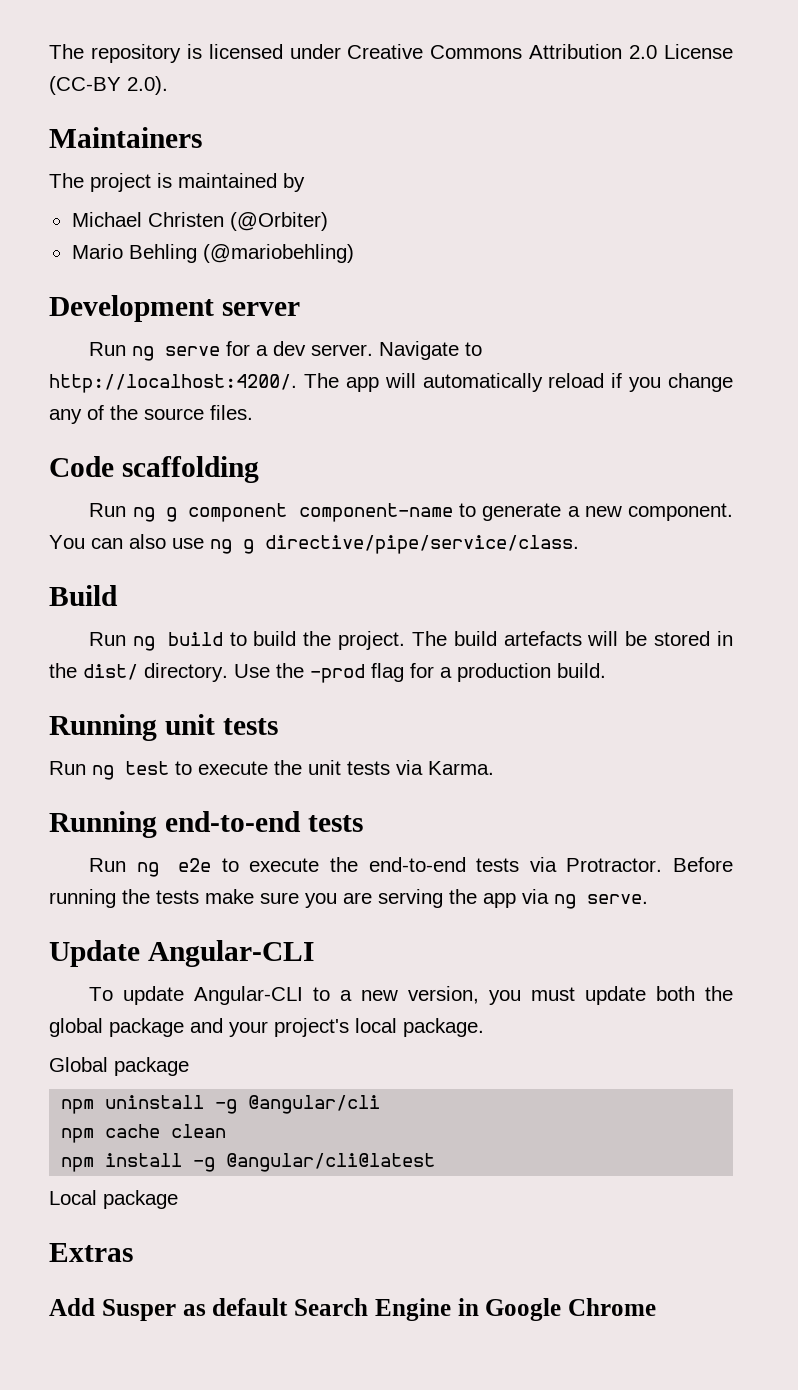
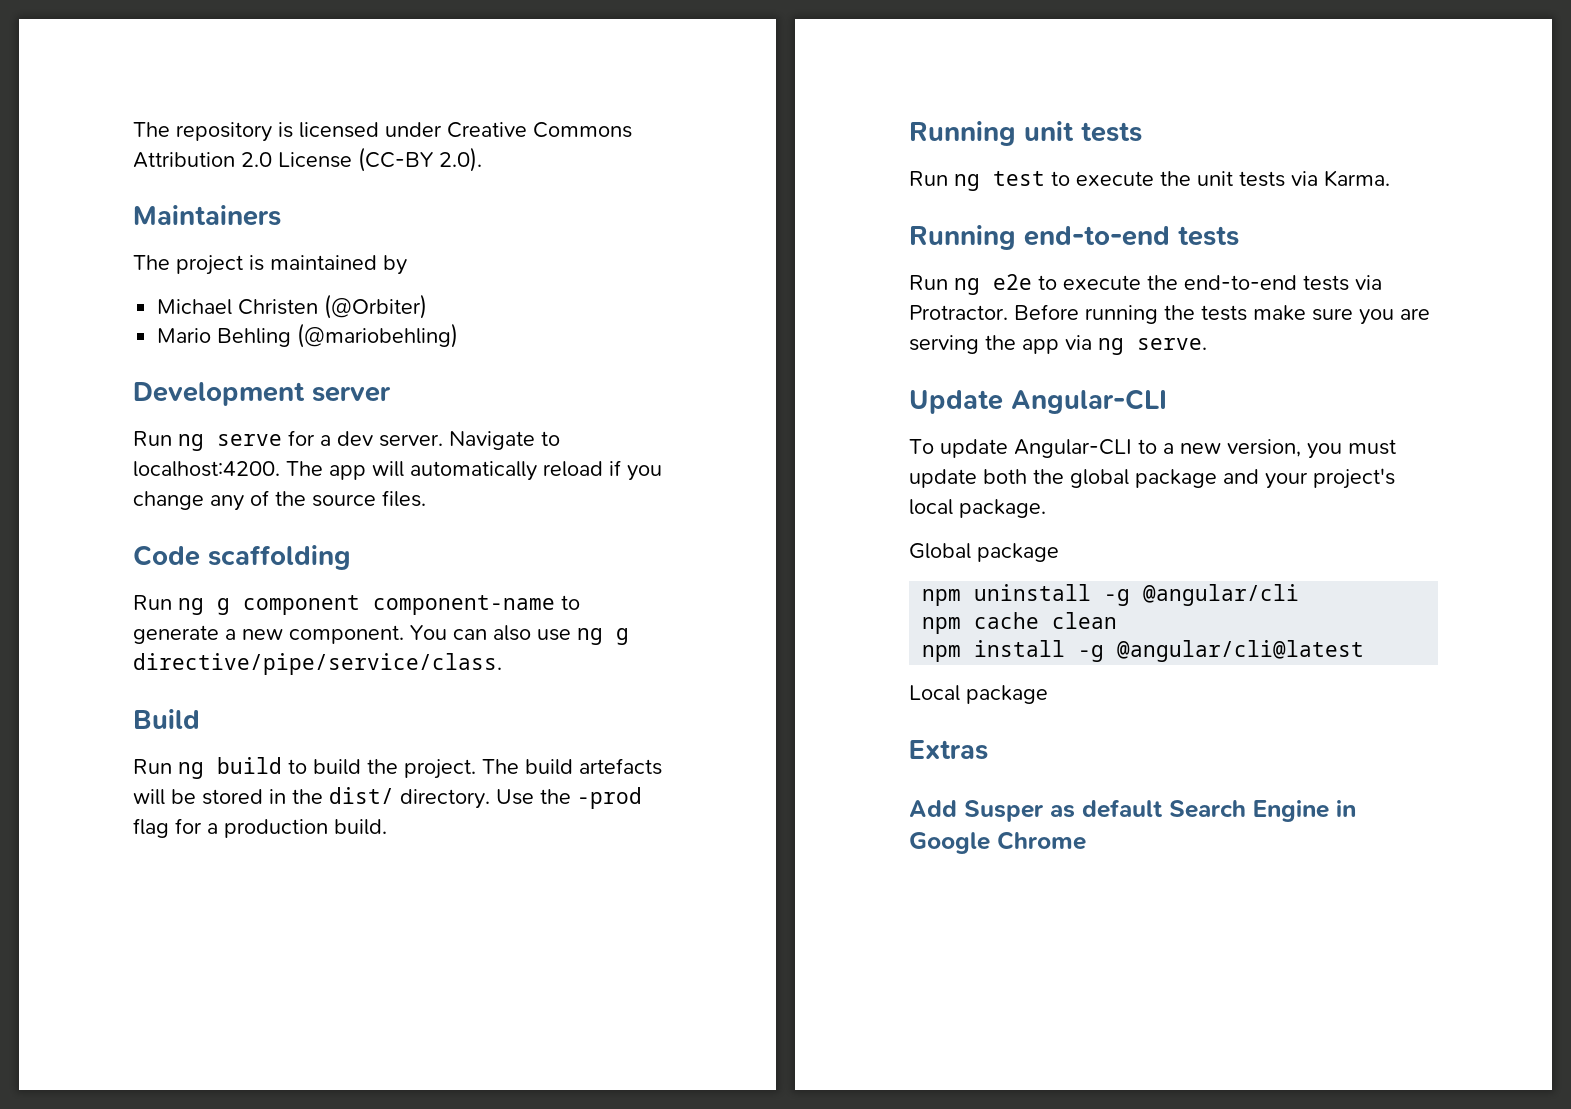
- Navigate to http://localhost:4200/.
+ Navigate to localhost:4200.

